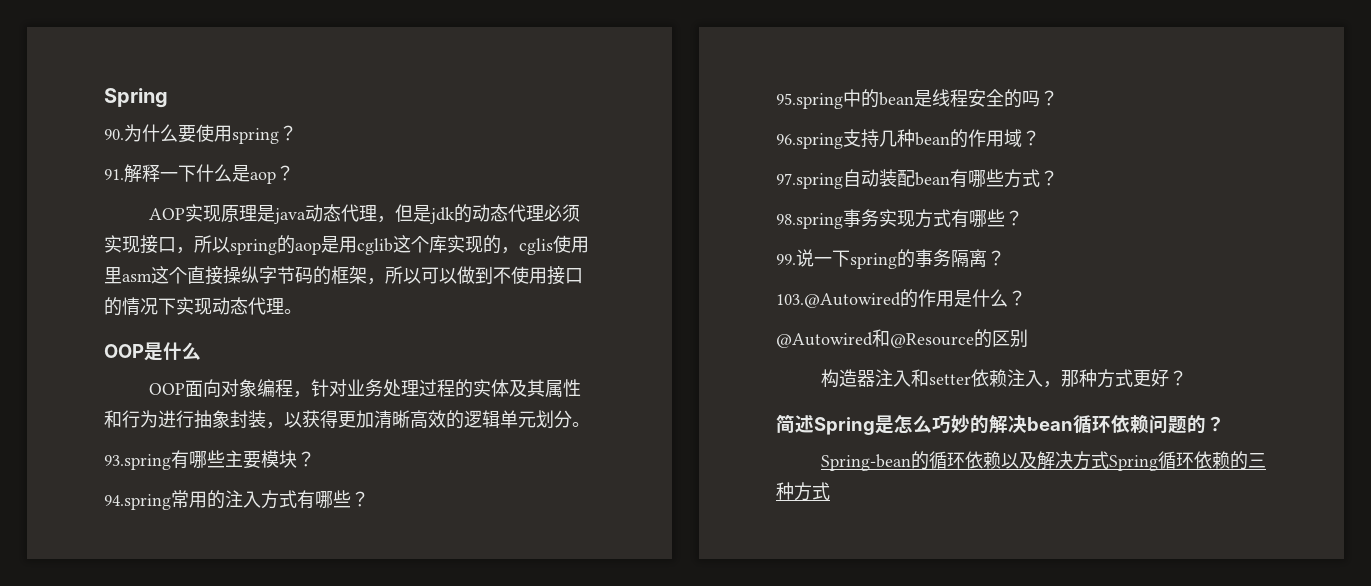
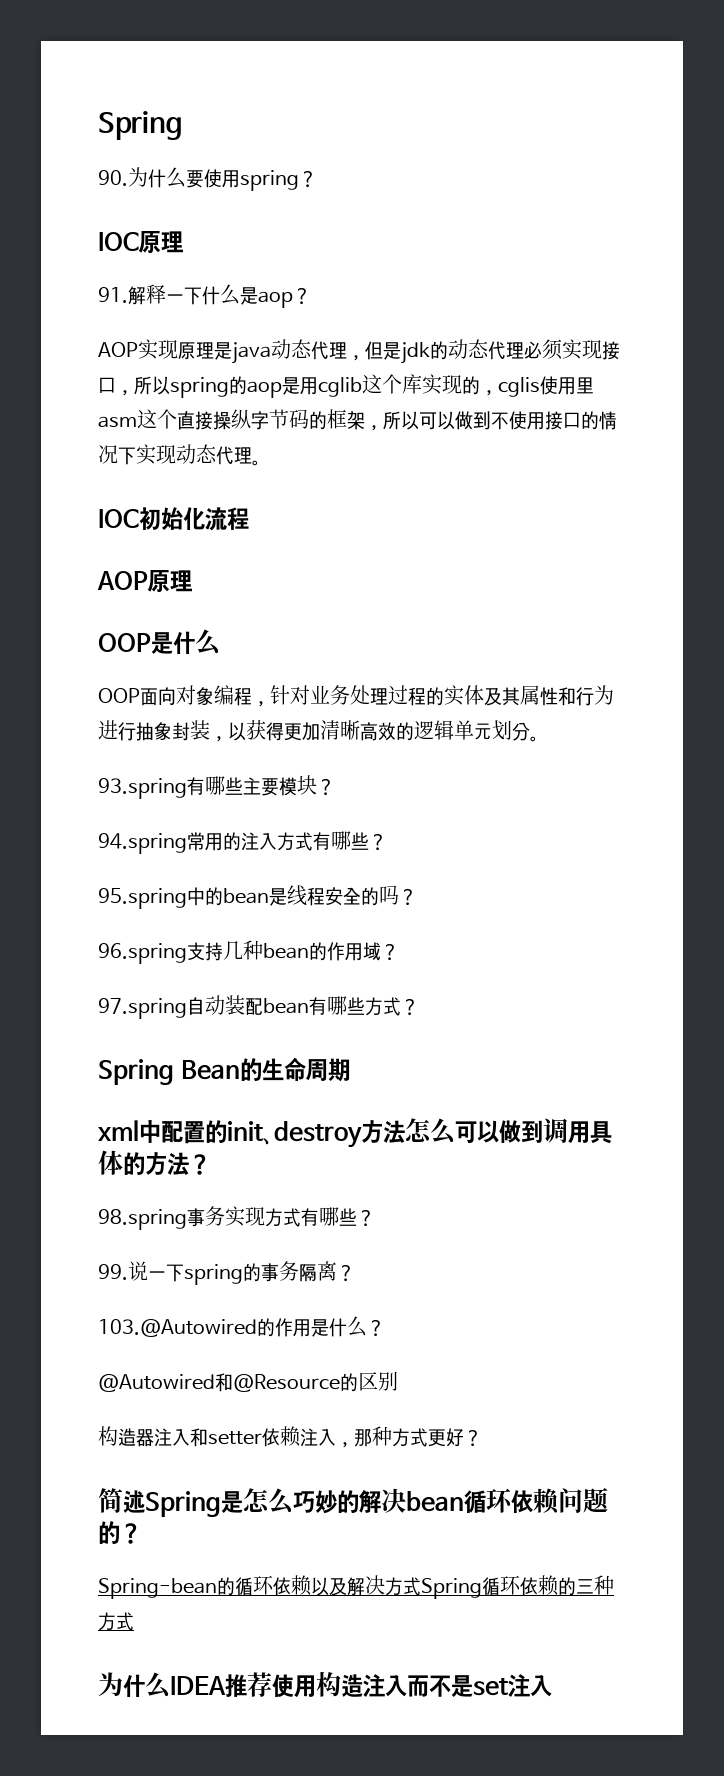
+ IOC原理
+ IOC初始化流程
+ AOP原理
+ Spring Bean的生命周期
+ xml中配置的init、destroy方法怎么可以做到调用具体的方法？
+ 为什么IDEA推荐使用构造注入而不是set注入

